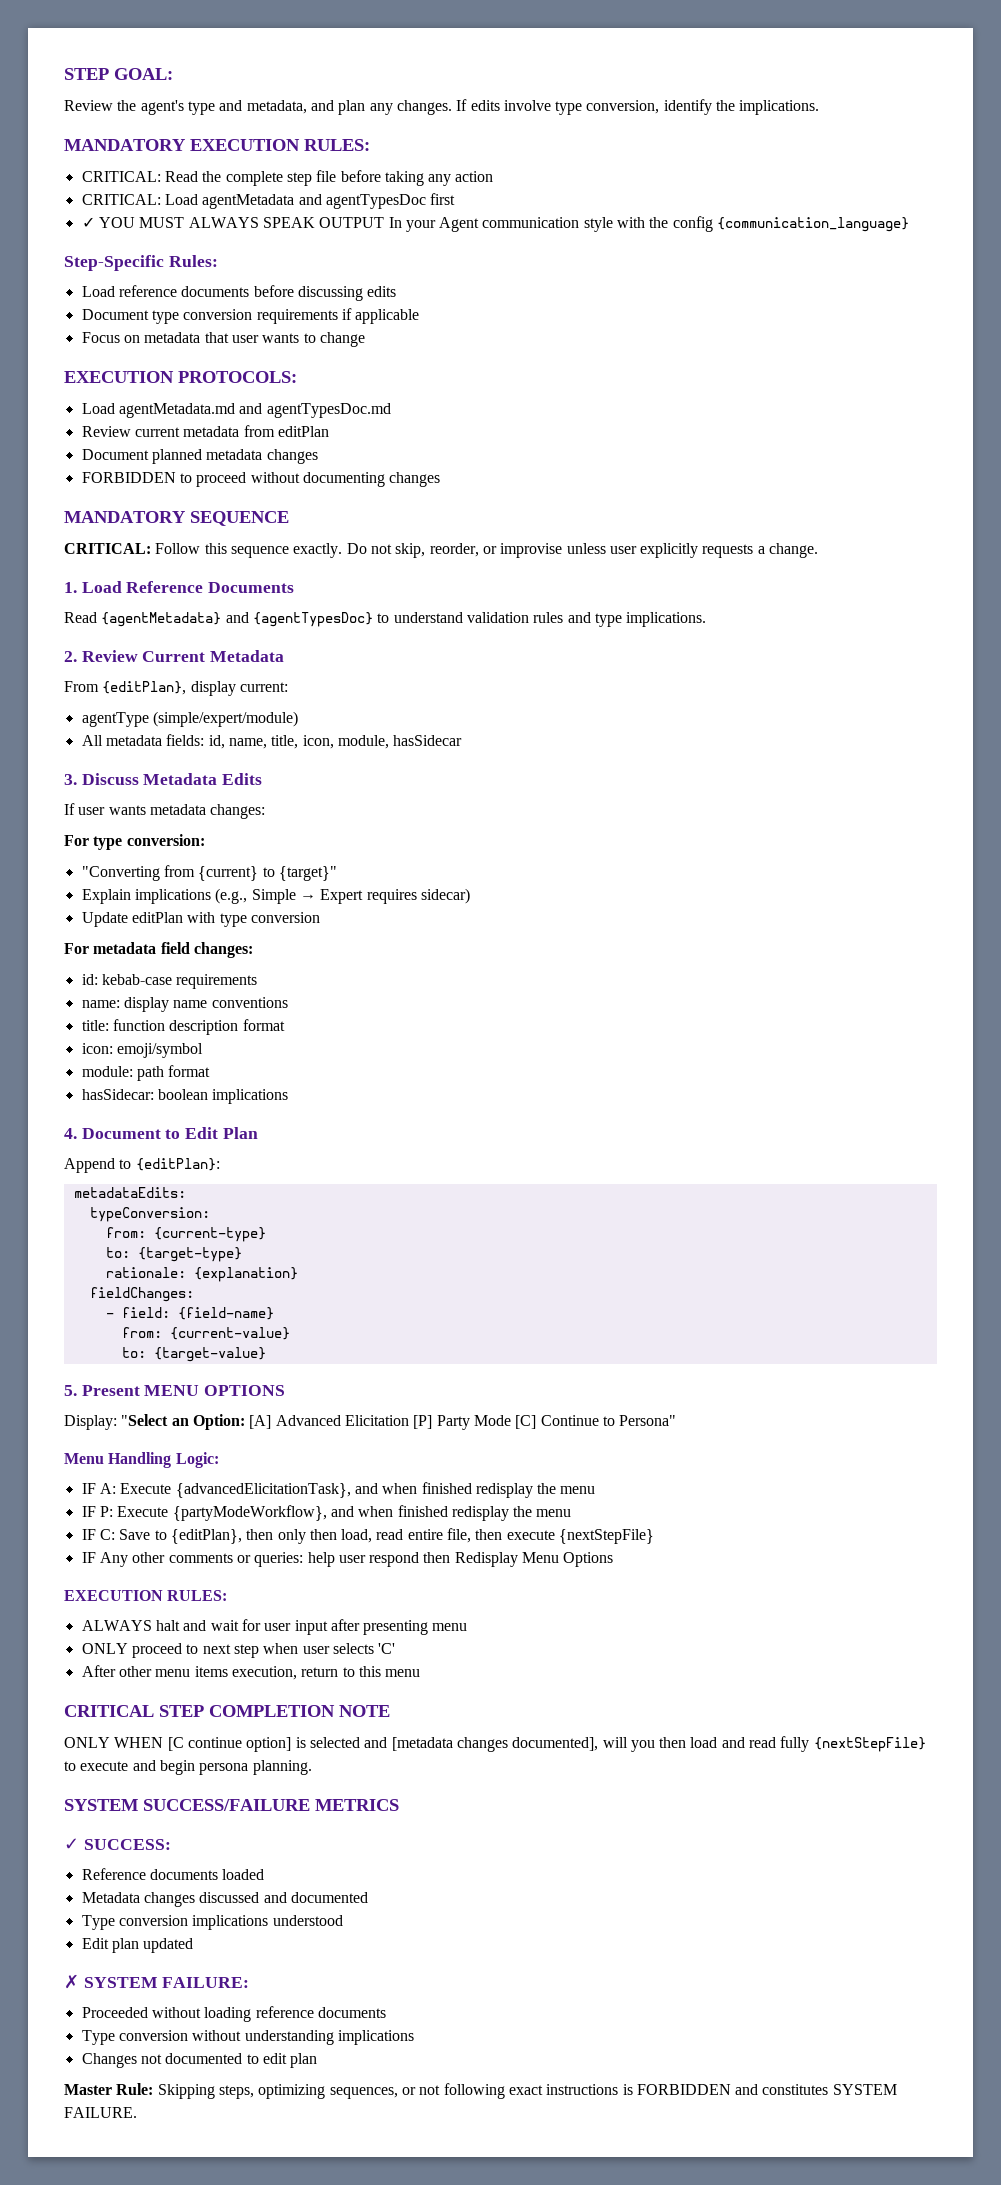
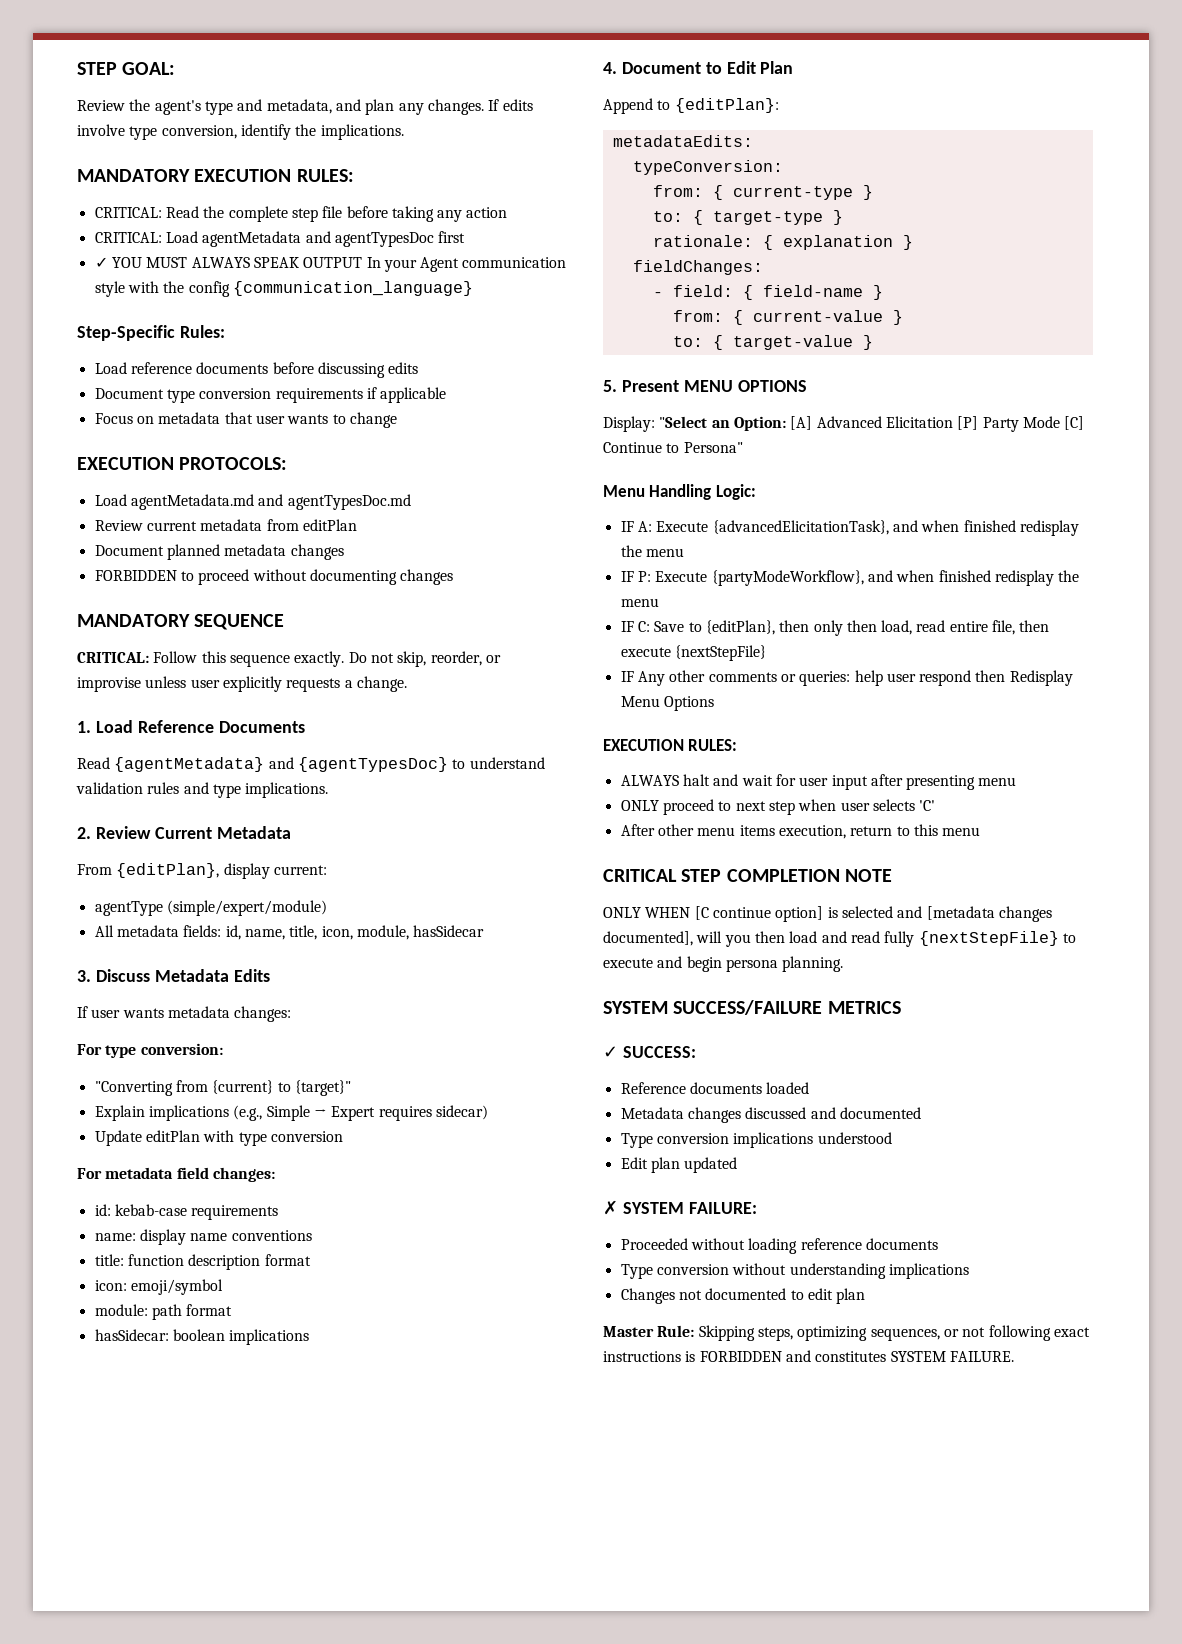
- from: {current-type}
- to: {target-type}
- rationale: {explanation}
+ from: { current-type }
+ to: { target-type }
+ rationale: { explanation }
  fieldChanges:
- - field: {field-name}
- from: {current-value}
- to: {target-value}
+ - field: { field-name }
+ from: { current-value }
+ to: { target-value }

